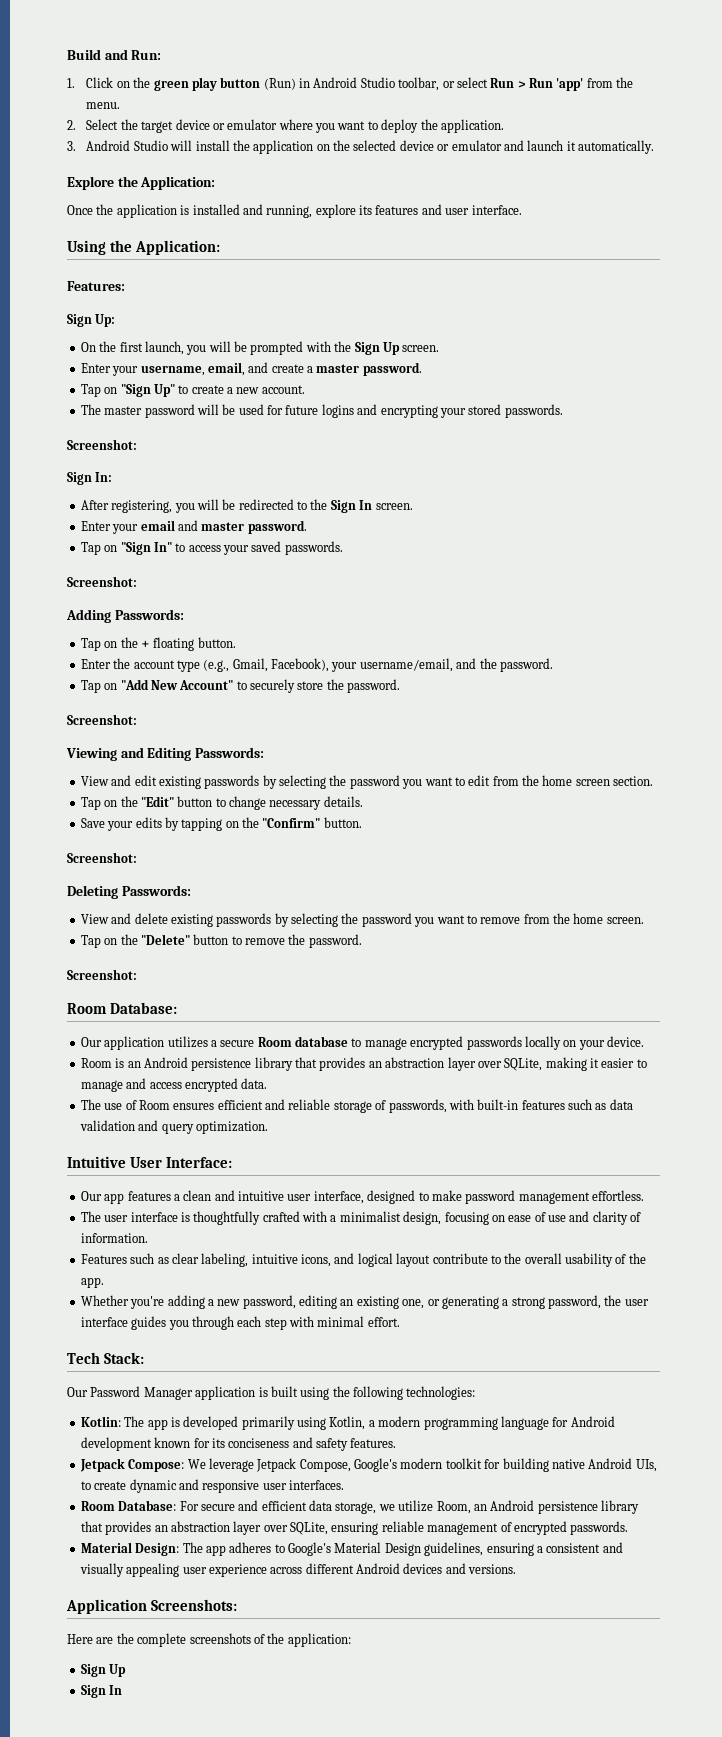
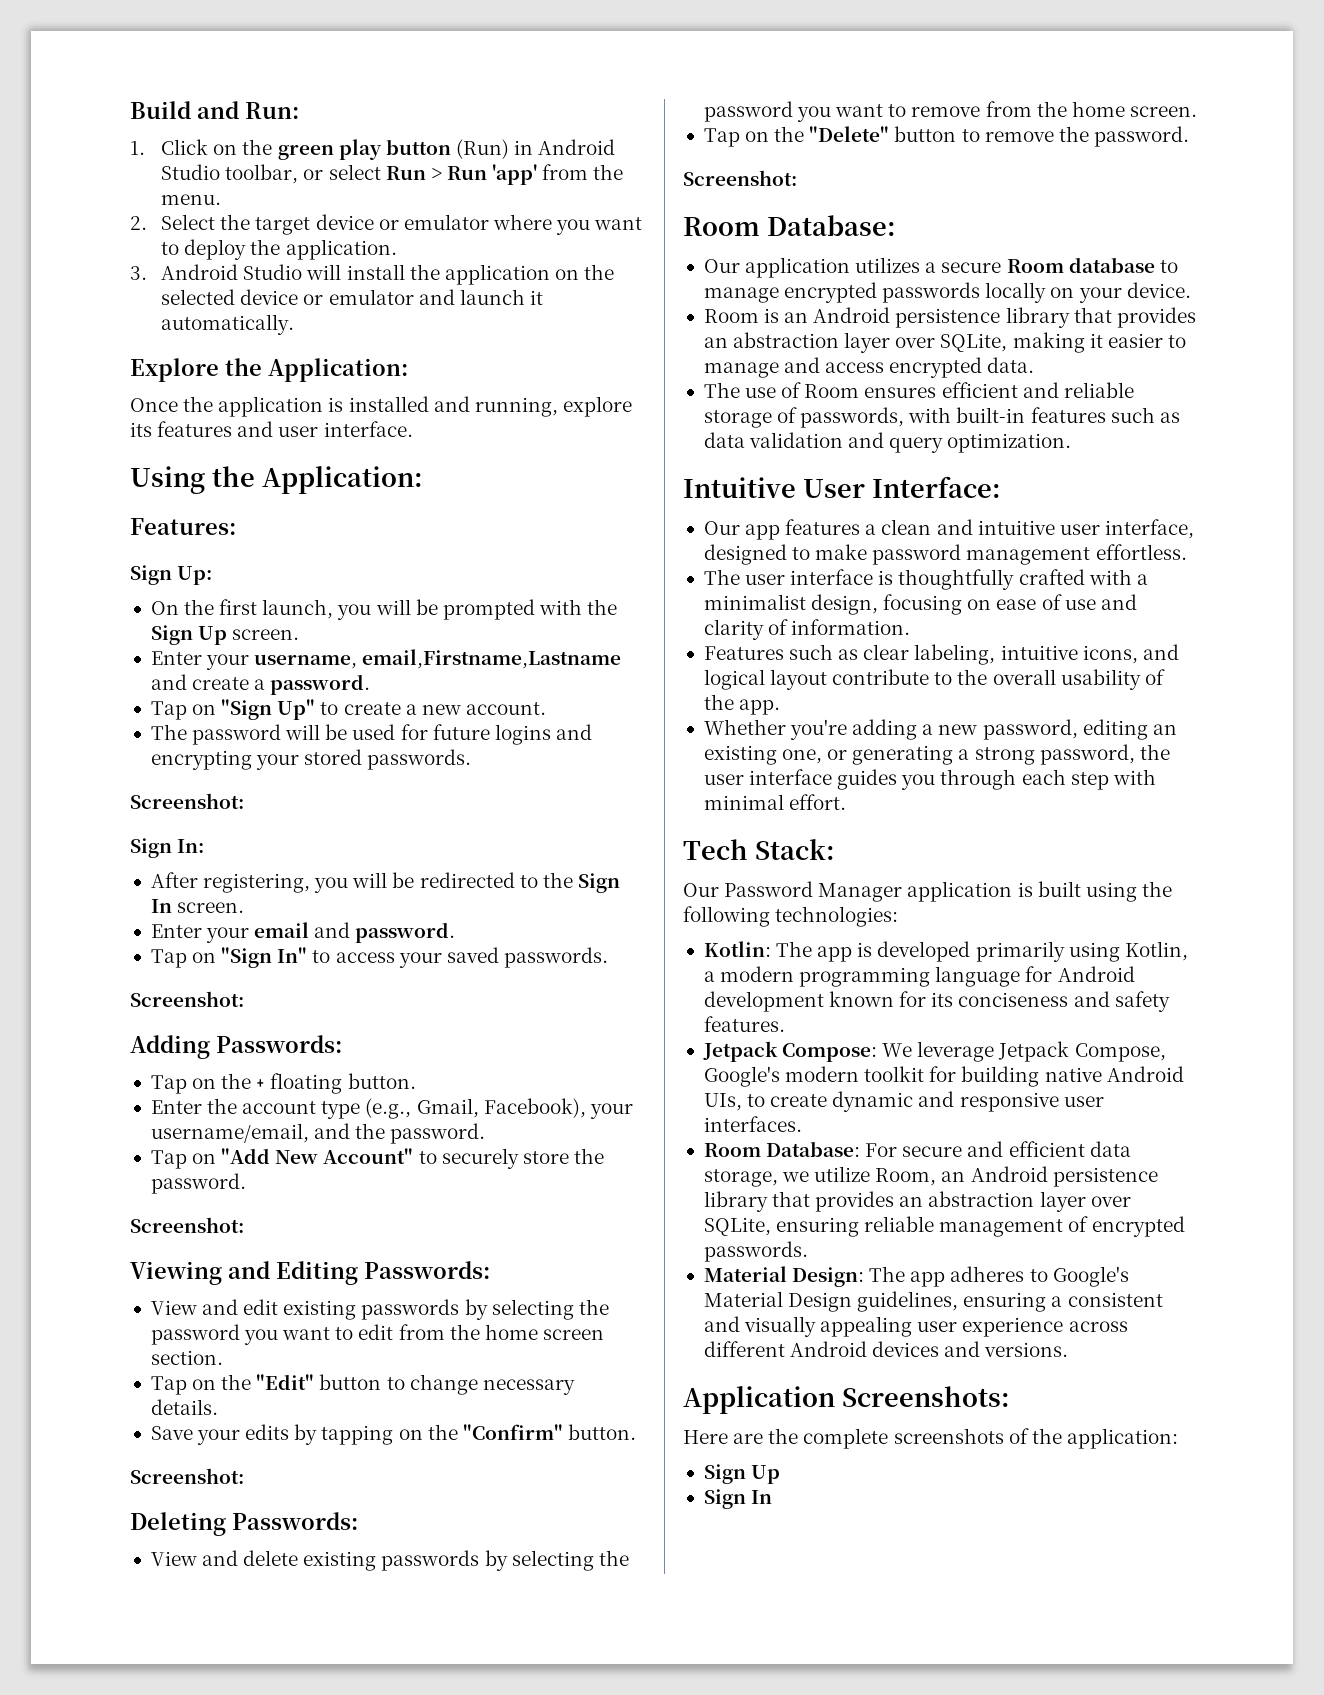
- Enter your username, email, and create a master password.
+ Enter your username, email,Firstname,Lastname and create a password.
- The master password will be used for future logins and encrypting your stored passwords.
+ The password will be used for future logins and encrypting your stored passwords.
- Enter your email and master password.
+ Enter your email and password.

